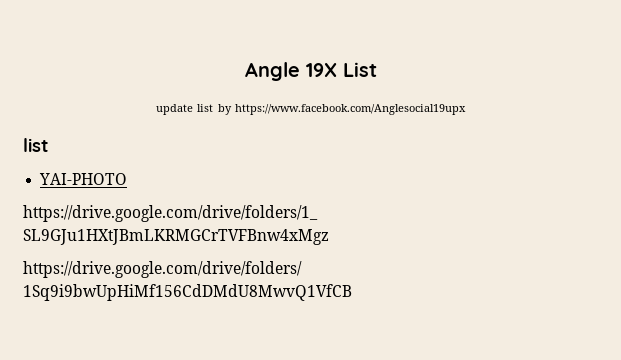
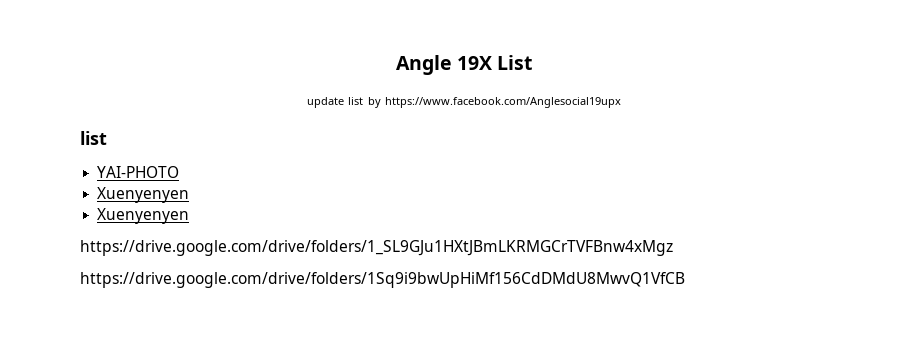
  YAI-PHOTO
+ Xuenyenyen
+ Xuenyenyen

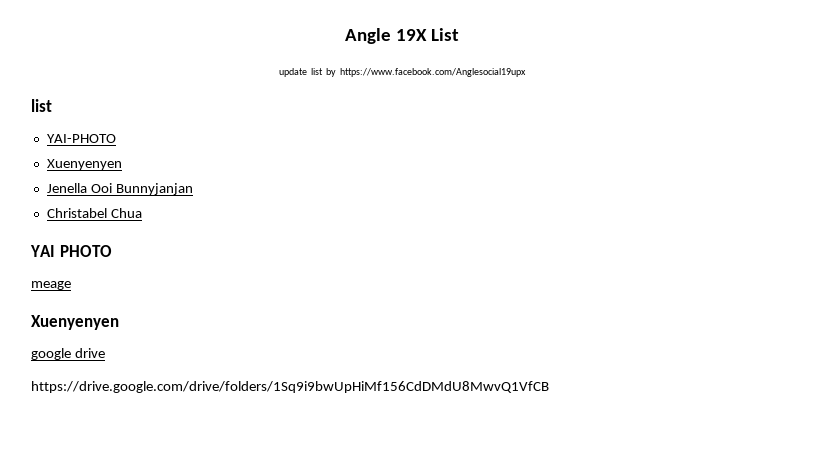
  YAI-PHOTO
  Xuenyenyen
+ Jenella Ooi Bunnyjanjan
+ Christabel Chua
+ YAI PHOTO
+ meage
  Xuenyenyen
- https://drive.google.com/drive/folders/1_SL9GJu1HXtJBmLKRMGCrTVFBnw4xMgz
+ google drive

